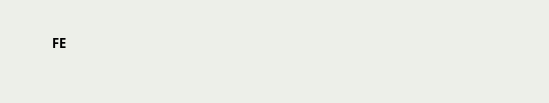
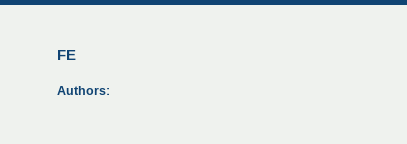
+ Authors:

